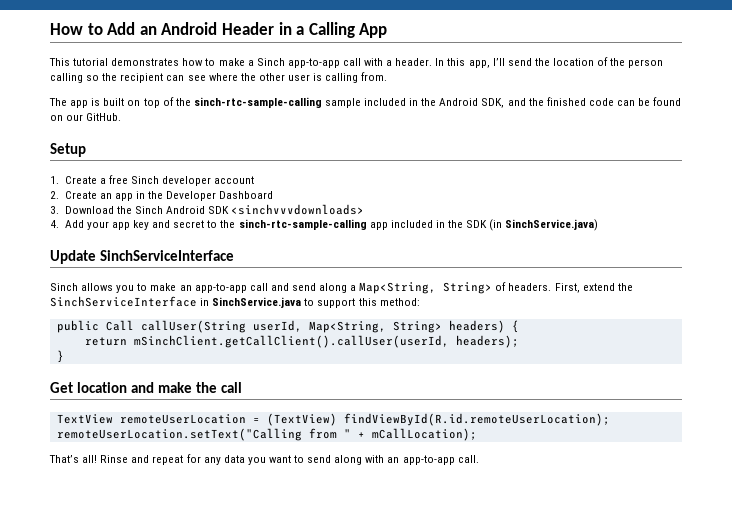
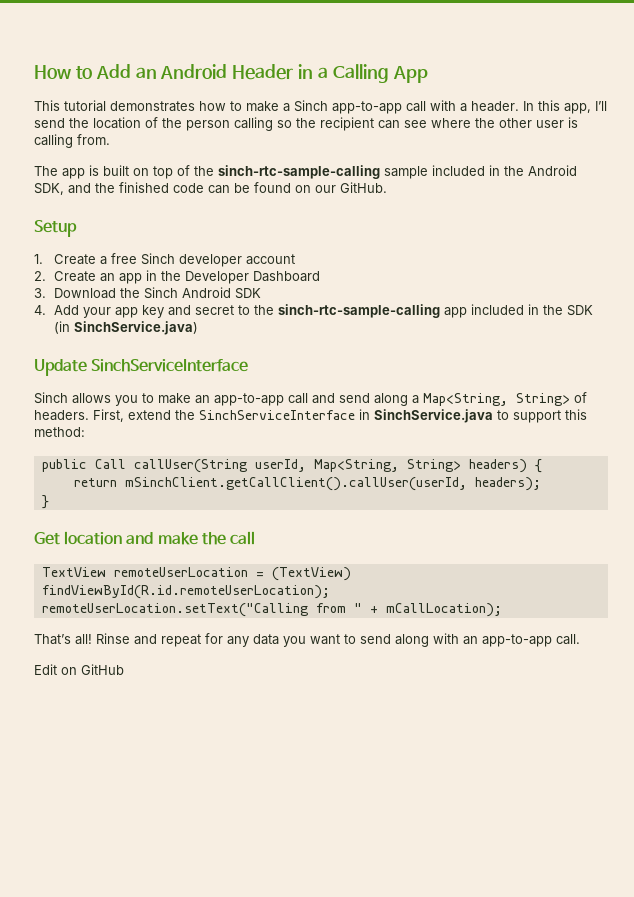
- 3. Download the Sinch Android SDK <sinchvvvdownloads>
+ 3. Download the Sinch Android SDK
+ Edit on GitHub

